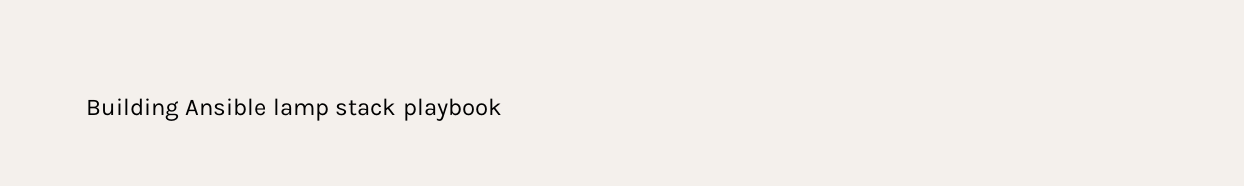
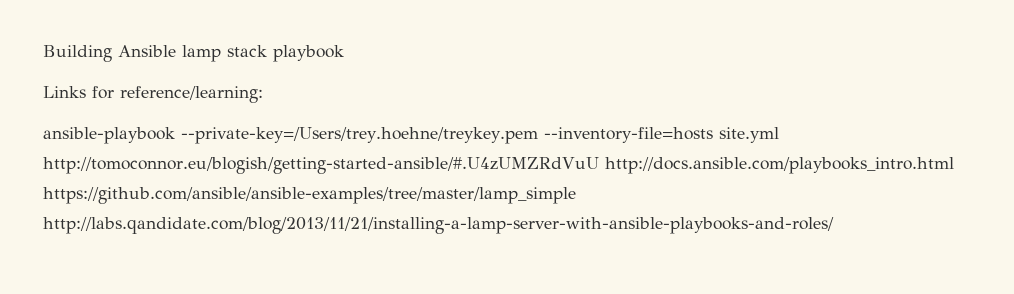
+ Links for reference/learning:
+ ansible-playbook --private-key=/Users/trey.hoehne/treykey.pem --inventory-file=hosts site.yml http://tomoconnor.eu/blogish/getting-started-ansible/#.U4zUMZRdVuU http://docs.ansible.com/playbooks_intro.html https://github.com/ansible/ansible-examples/tree/master/lamp_simple http://labs.qandidate.com/blog/2013/11/21/installing-a-lamp-server-with-ansible-playbooks-and-roles/

